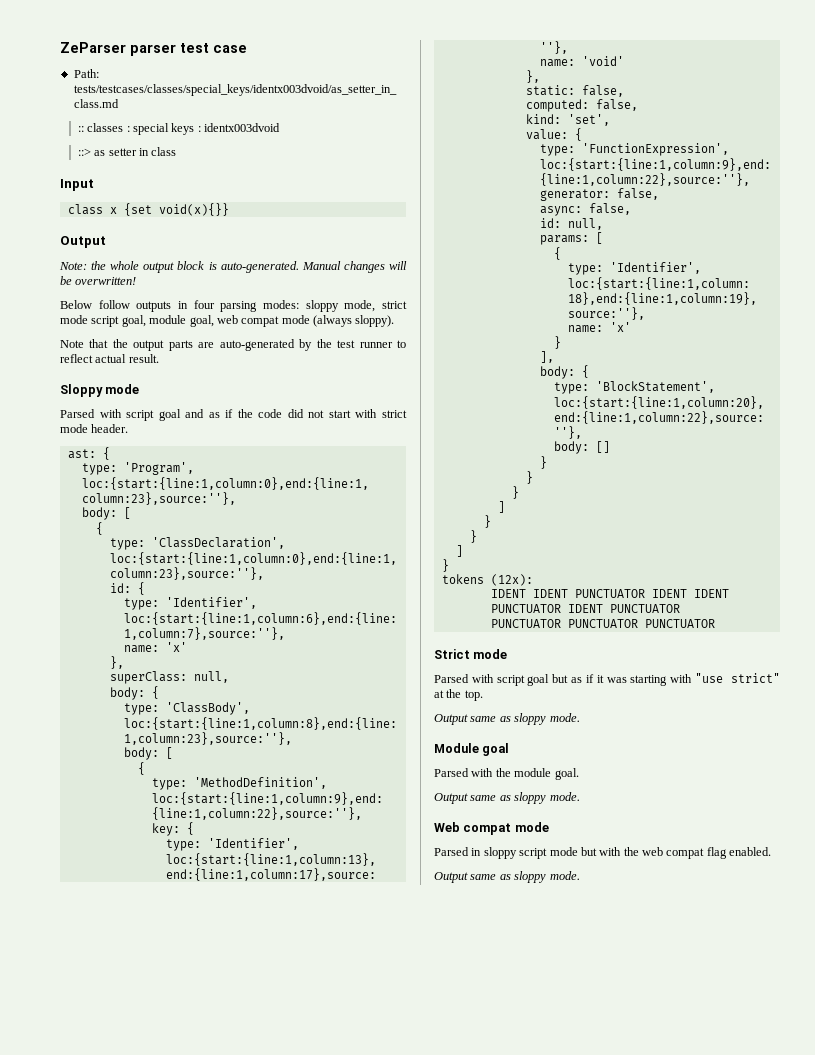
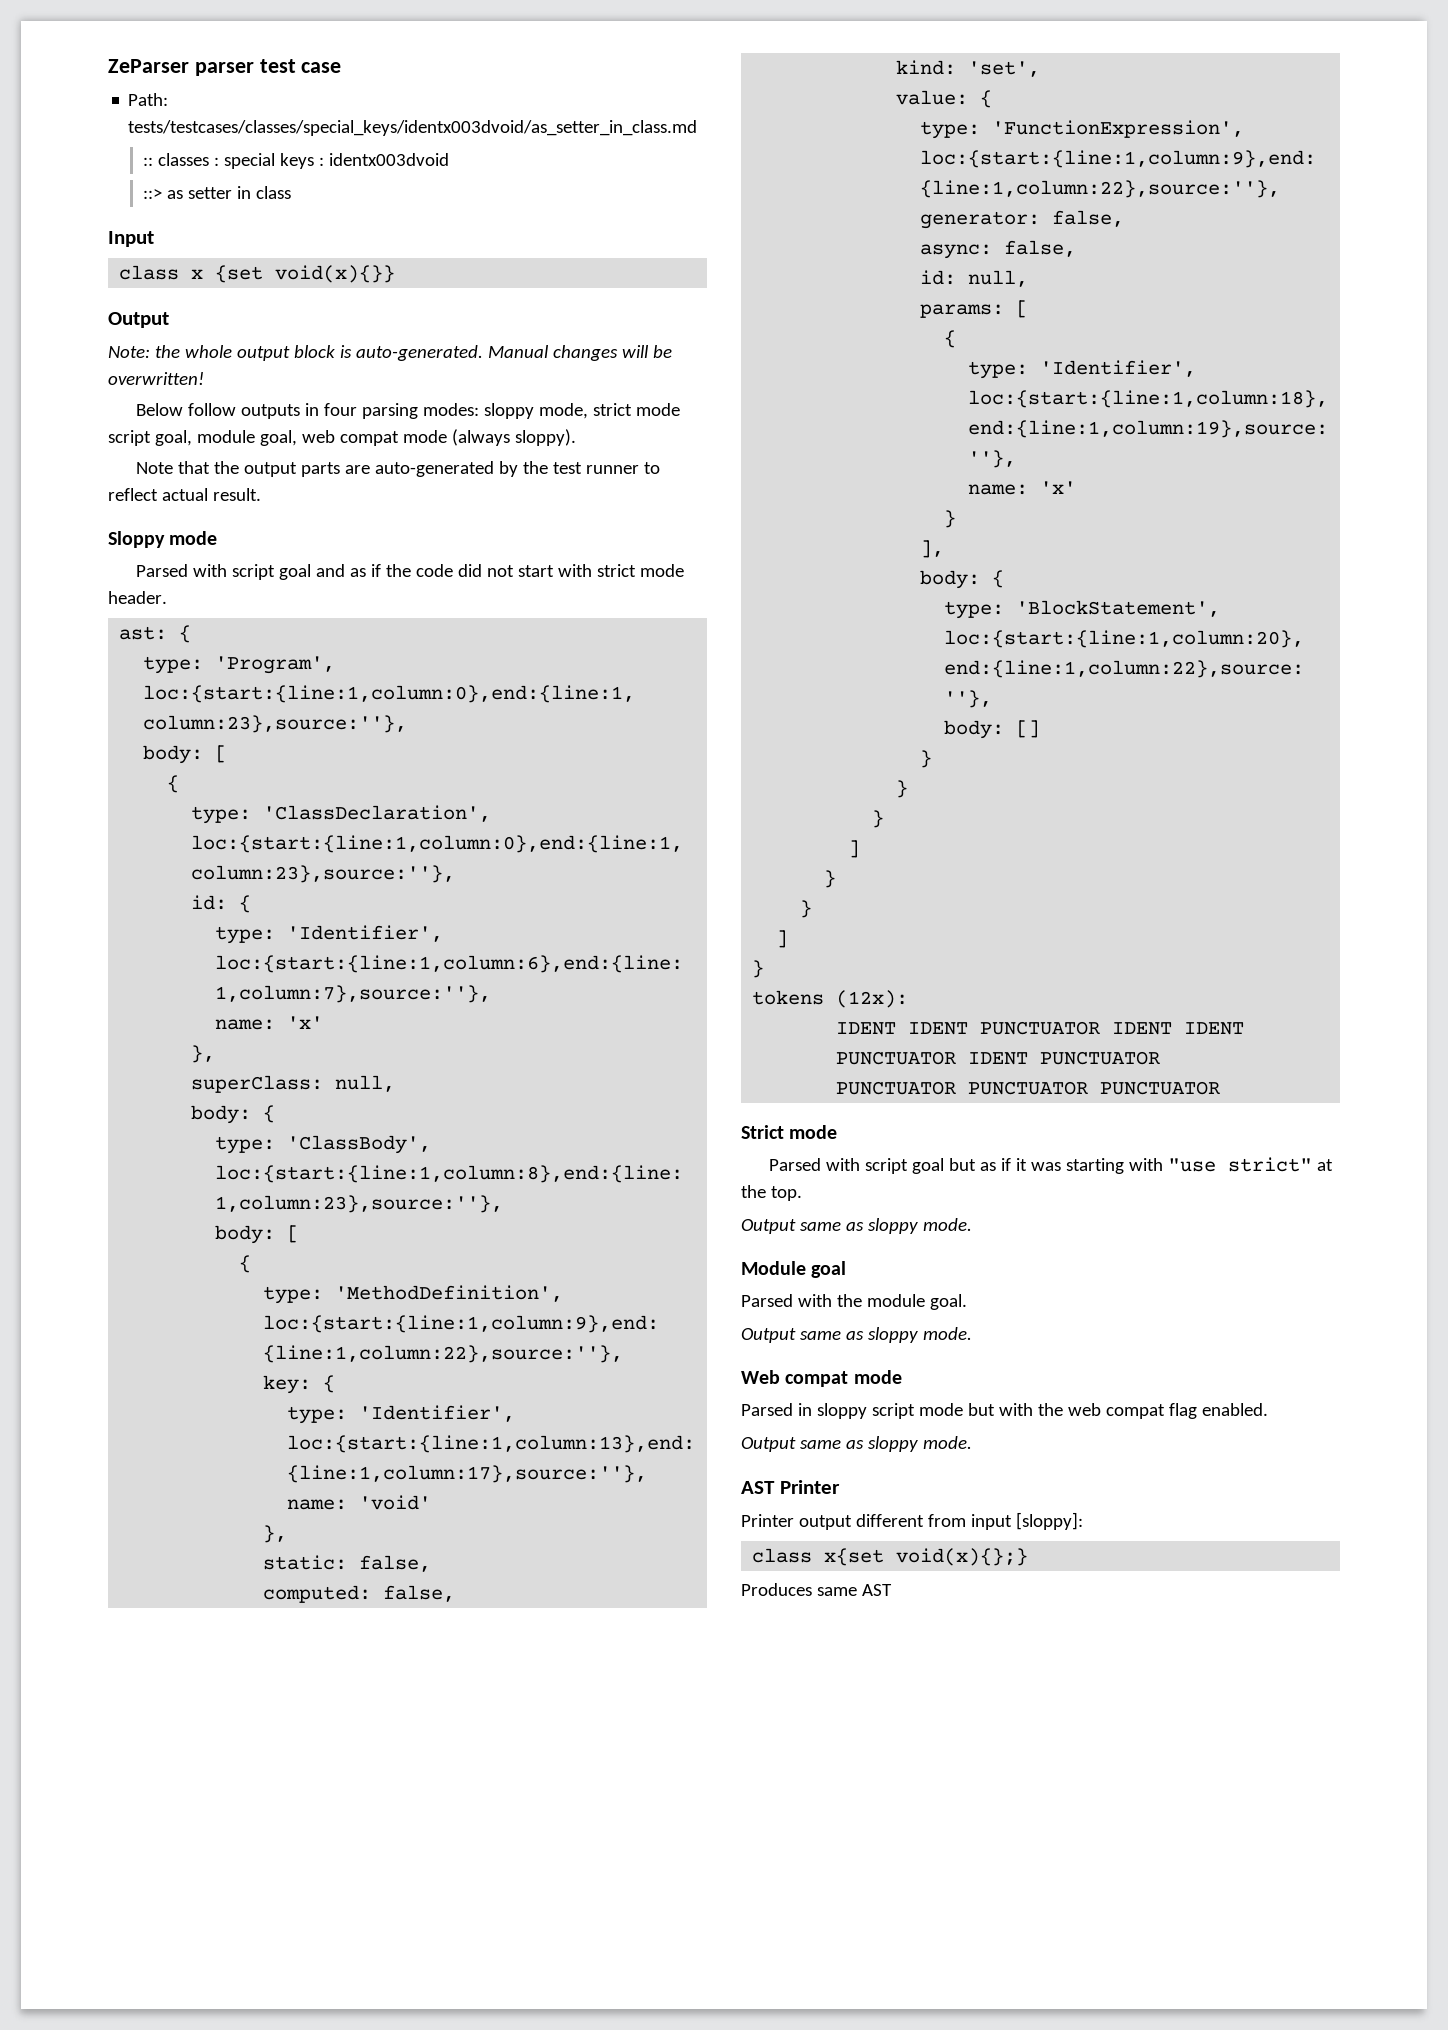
+ AST Printer
+ Printer output different from input [sloppy]:
+ class x{set void(x){};}
+ Produces same AST

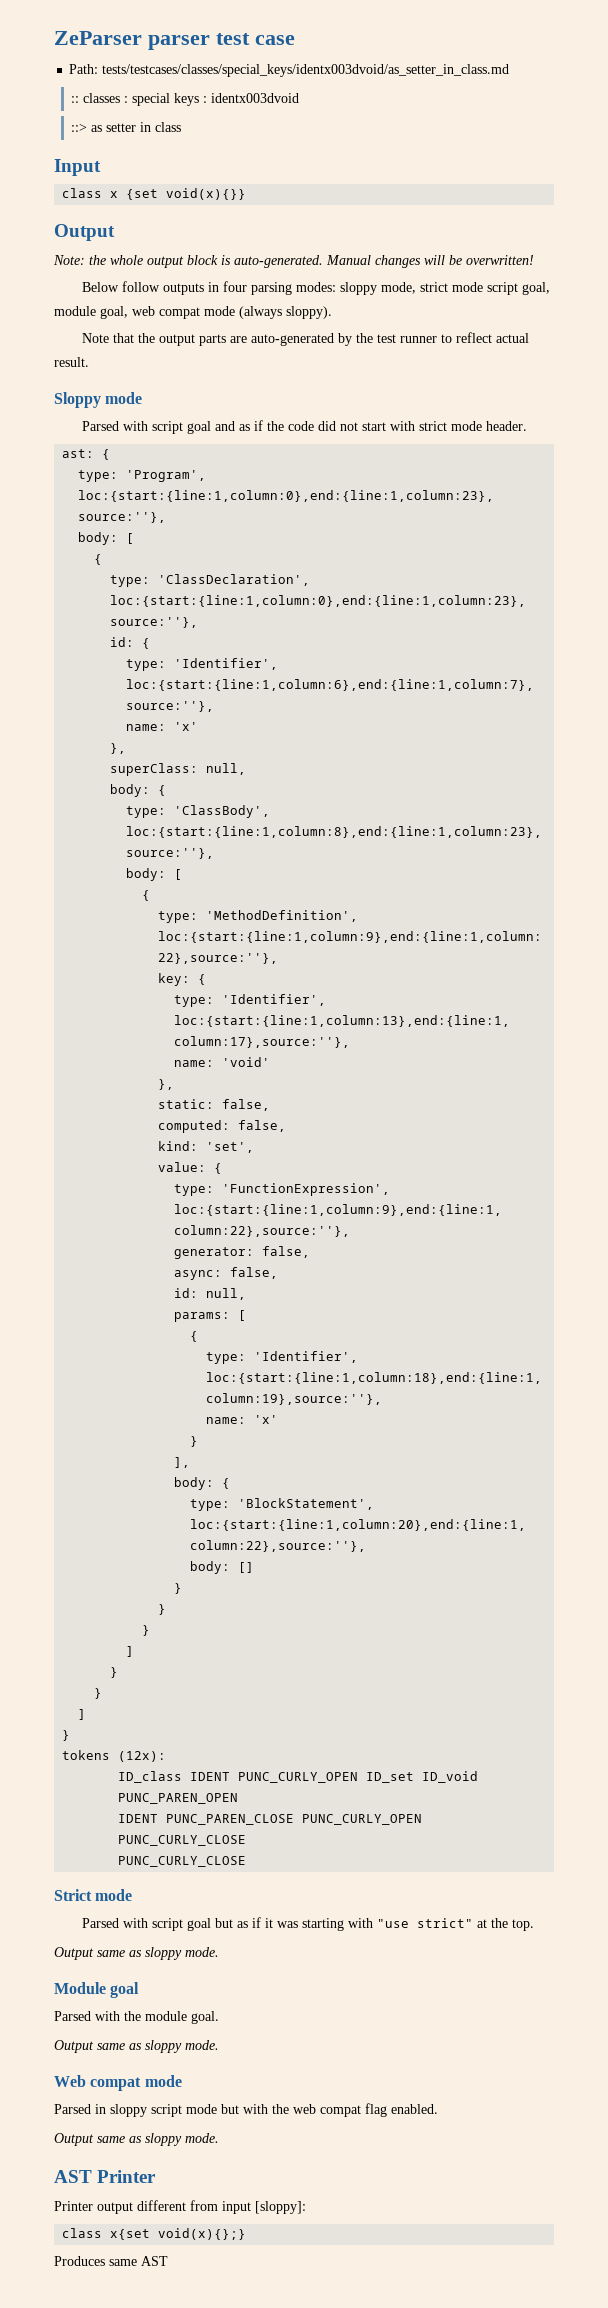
- IDENT IDENT PUNCTUATOR IDENT IDENT PUNCTUATOR IDENT PUNCTUATOR
- PUNCTUATOR PUNCTUATOR PUNCTUATOR
+ ID_class IDENT PUNC_CURLY_OPEN ID_set ID_void PUNC_PAREN_OPEN
+ IDENT PUNC_PAREN_CLOSE PUNC_CURLY_OPEN PUNC_CURLY_CLOSE
+ PUNC_CURLY_CLOSE

